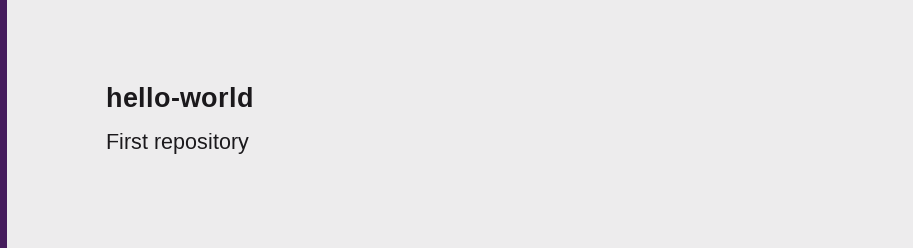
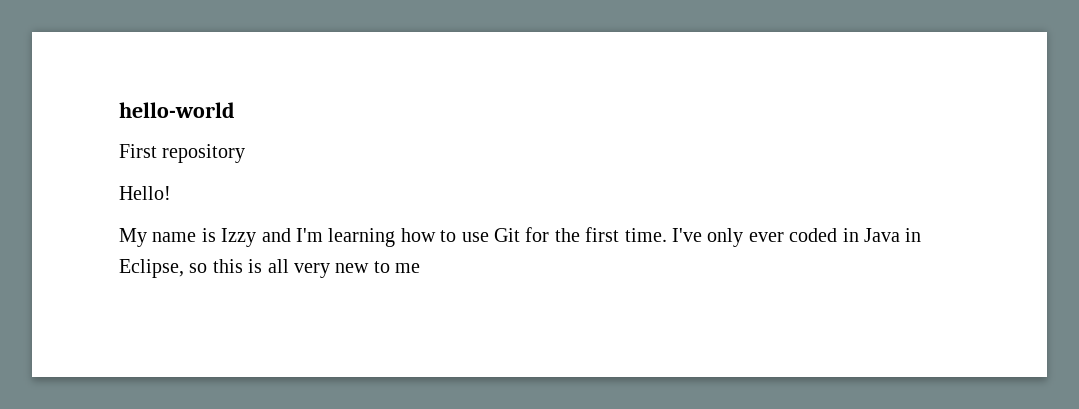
+ Hello!
+ My name is Izzy and I'm learning how to use Git for the first time. I've only ever coded in Java in Eclipse, so this is all very new to me

